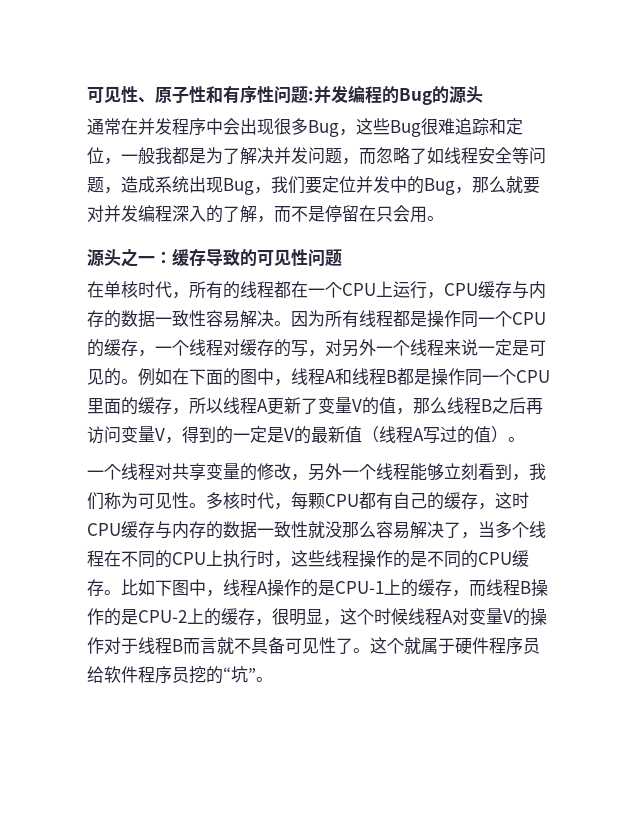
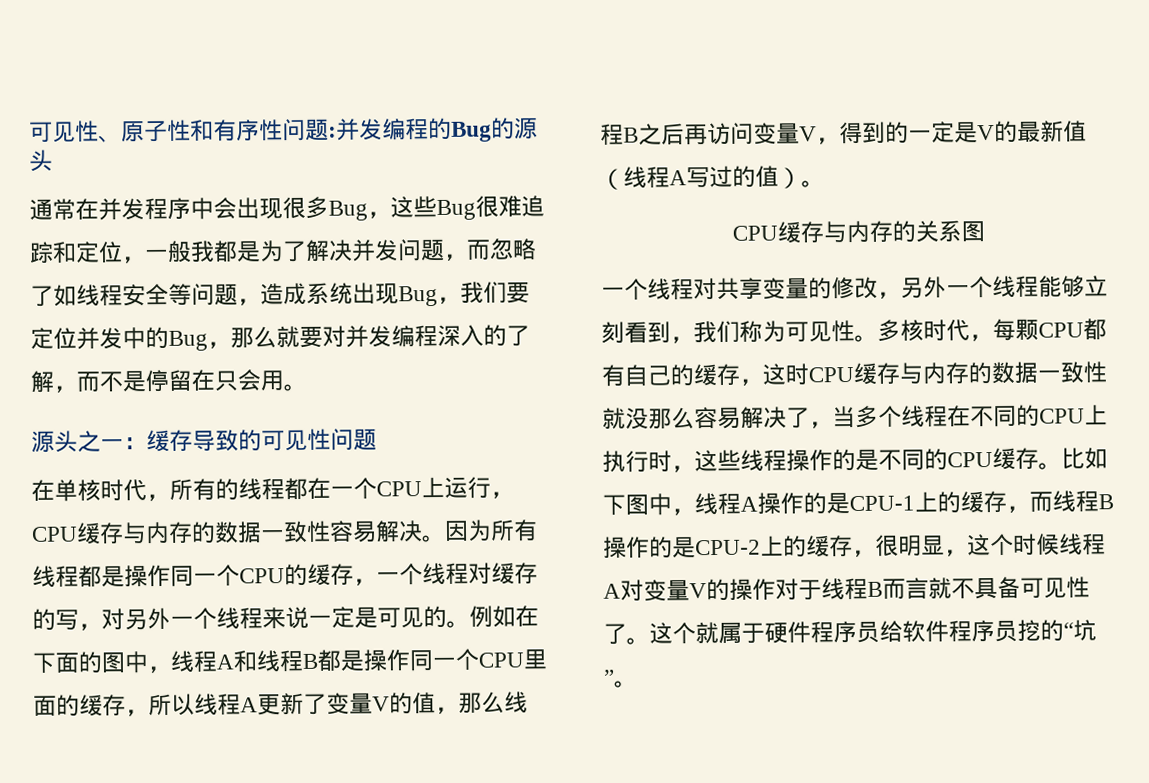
+ CPU缓存与内存的关系图

